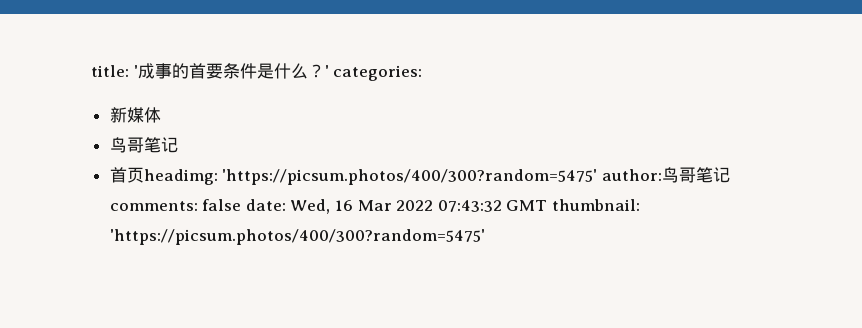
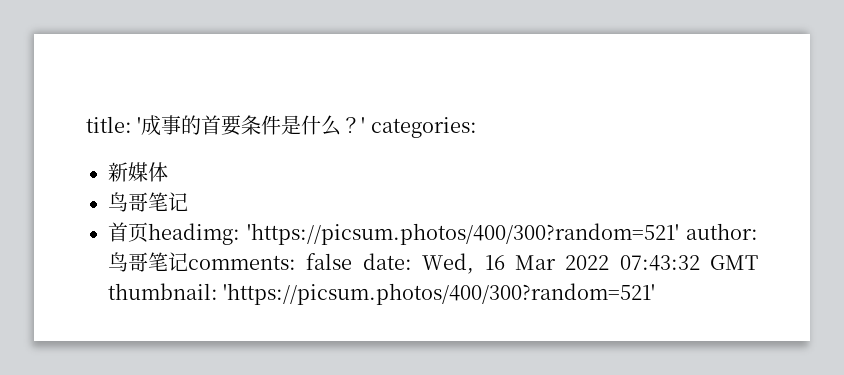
- 首页headimg: 'https://picsum.photos/400/300?random=5475' author:鸟哥笔记comments: false date: Wed, 16 Mar 2022 07:43:32 GMT thumbnail: 'https://picsum.photos/400/300?random=5475'
+ 首页headimg: 'https://picsum.photos/400/300?random=521' author:鸟哥笔记comments: false date: Wed, 16 Mar 2022 07:43:32 GMT thumbnail: 'https://picsum.photos/400/300?random=521'

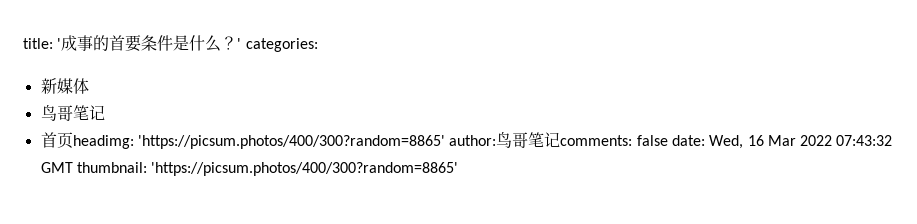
- 首页headimg: 'https://picsum.photos/400/300?random=521' author:鸟哥笔记comments: false date: Wed, 16 Mar 2022 07:43:32 GMT thumbnail: 'https://picsum.photos/400/300?random=521'
+ 首页headimg: 'https://picsum.photos/400/300?random=8865' author:鸟哥笔记comments: false date: Wed, 16 Mar 2022 07:43:32 GMT thumbnail: 'https://picsum.photos/400/300?random=8865'

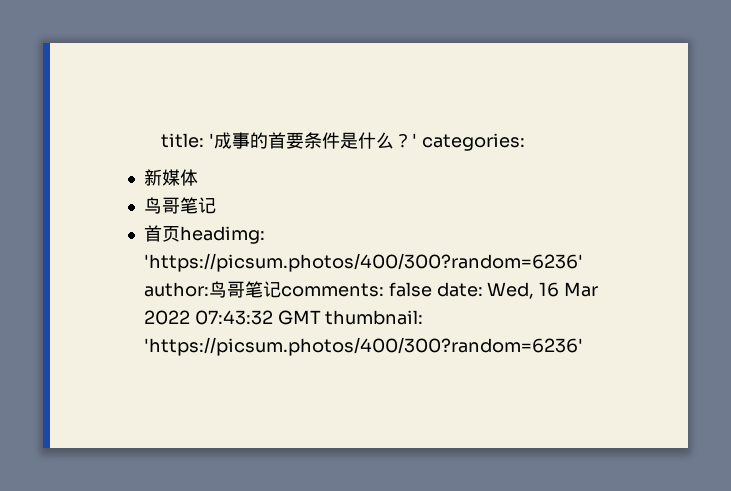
- 首页headimg: 'https://picsum.photos/400/300?random=8865' author:鸟哥笔记comments: false date: Wed, 16 Mar 2022 07:43:32 GMT thumbnail: 'https://picsum.photos/400/300?random=8865'
+ 首页headimg: 'https://picsum.photos/400/300?random=6236' author:鸟哥笔记comments: false date: Wed, 16 Mar 2022 07:43:32 GMT thumbnail: 'https://picsum.photos/400/300?random=6236'

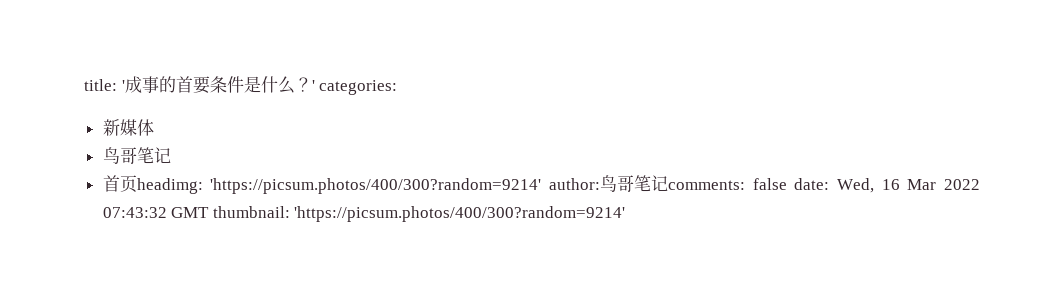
- 首页headimg: 'https://picsum.photos/400/300?random=6236' author:鸟哥笔记comments: false date: Wed, 16 Mar 2022 07:43:32 GMT thumbnail: 'https://picsum.photos/400/300?random=6236'
+ 首页headimg: 'https://picsum.photos/400/300?random=9214' author:鸟哥笔记comments: false date: Wed, 16 Mar 2022 07:43:32 GMT thumbnail: 'https://picsum.photos/400/300?random=9214'

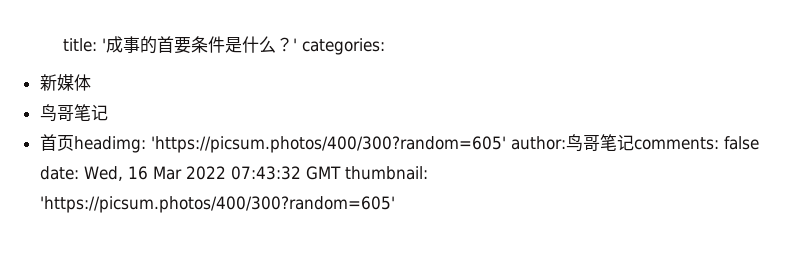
- 首页headimg: 'https://picsum.photos/400/300?random=9214' author:鸟哥笔记comments: false date: Wed, 16 Mar 2022 07:43:32 GMT thumbnail: 'https://picsum.photos/400/300?random=9214'
+ 首页headimg: 'https://picsum.photos/400/300?random=605' author:鸟哥笔记comments: false date: Wed, 16 Mar 2022 07:43:32 GMT thumbnail: 'https://picsum.photos/400/300?random=605'

